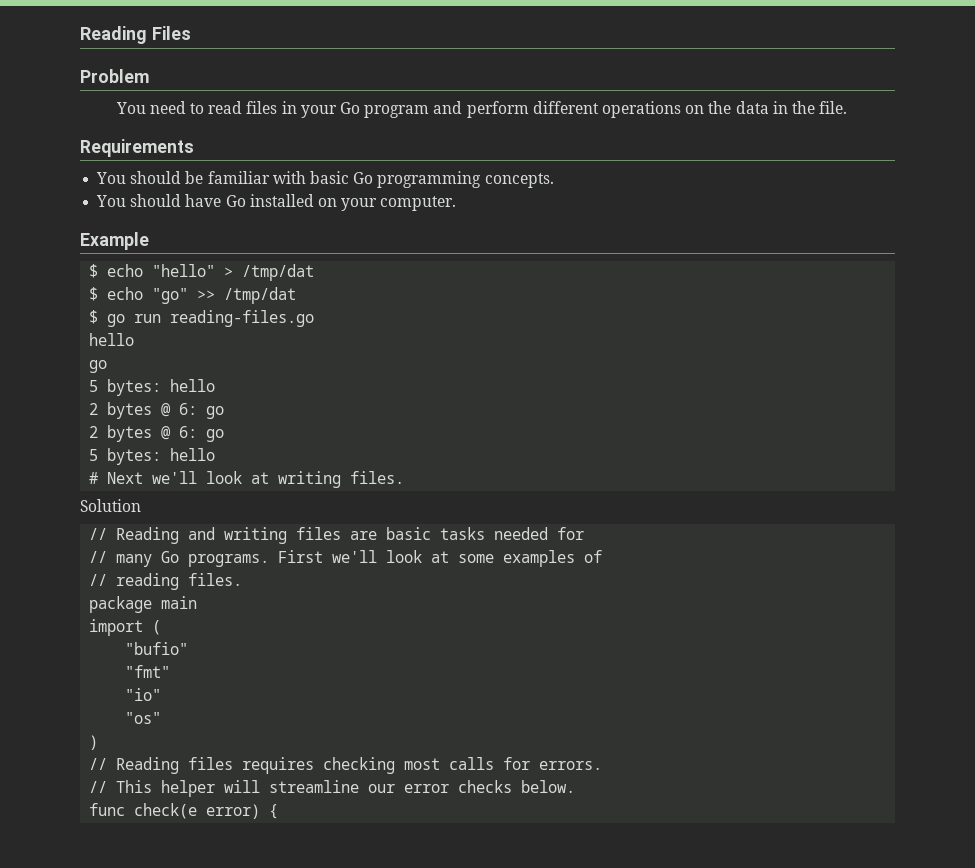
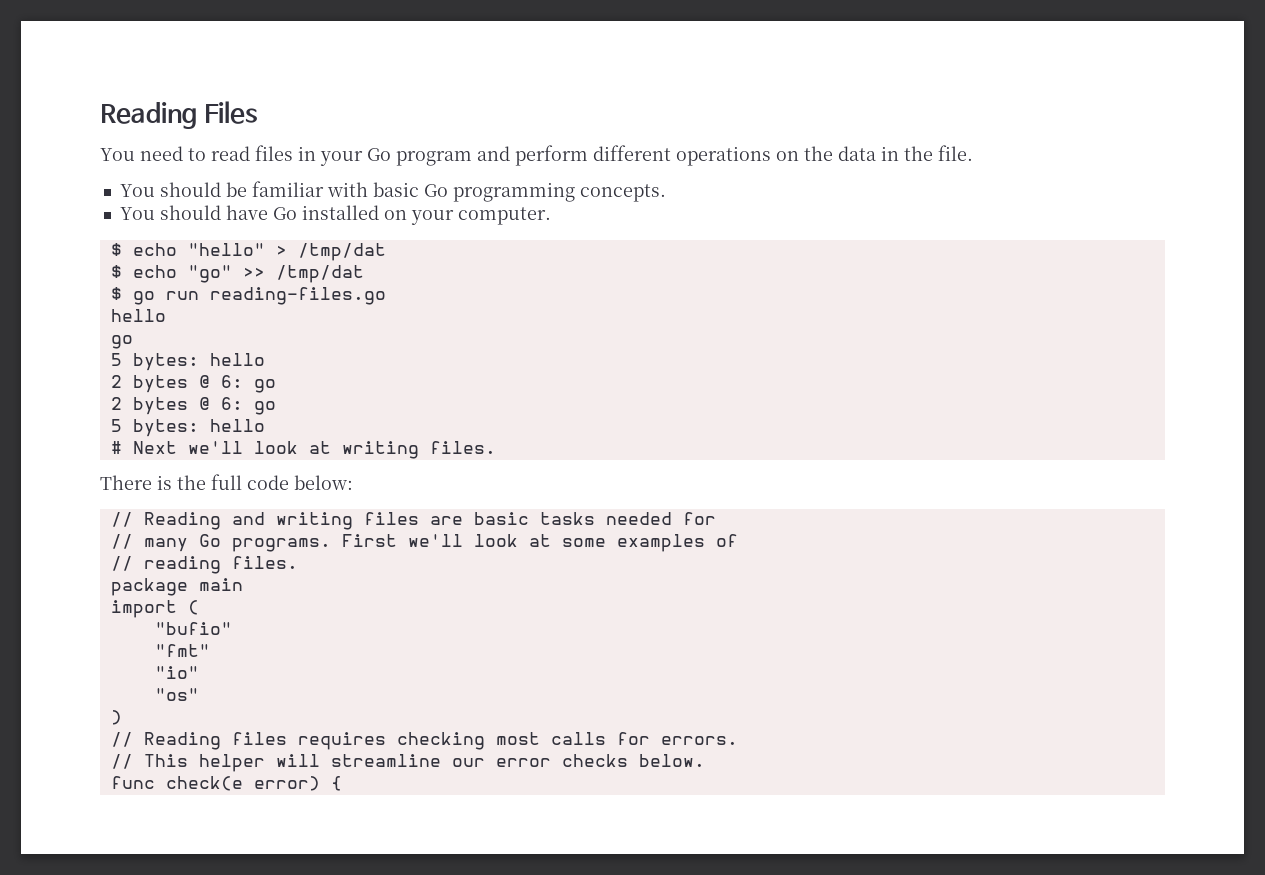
- Problem
- Requirements
- Example
- Solution
+ There is the full code below:

